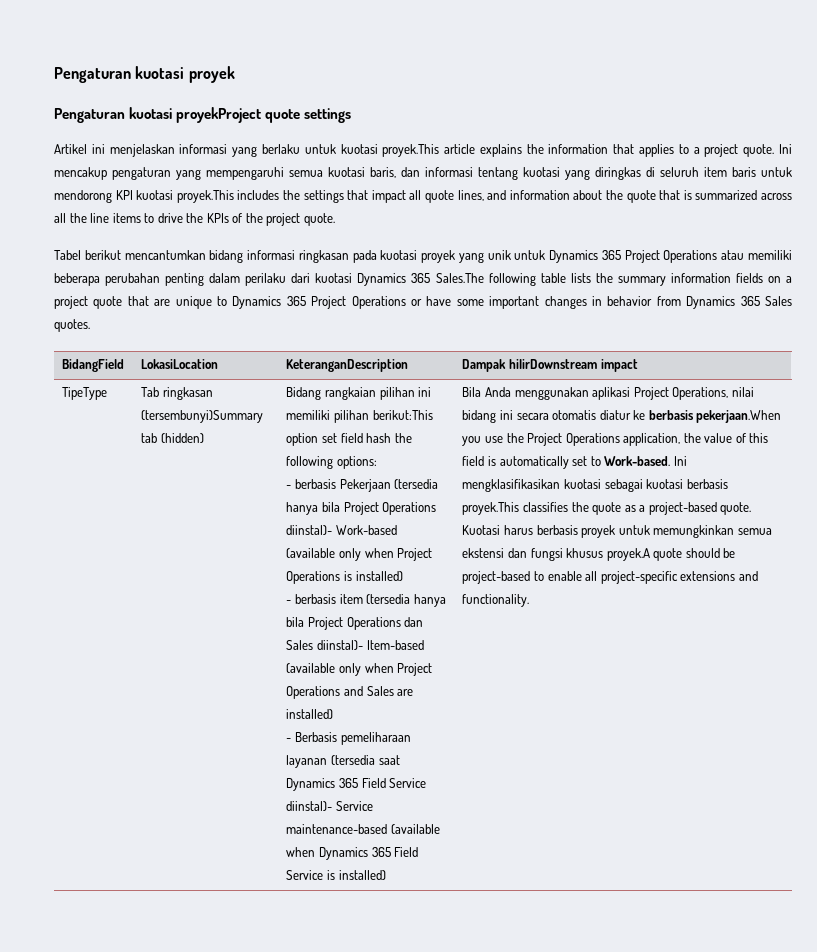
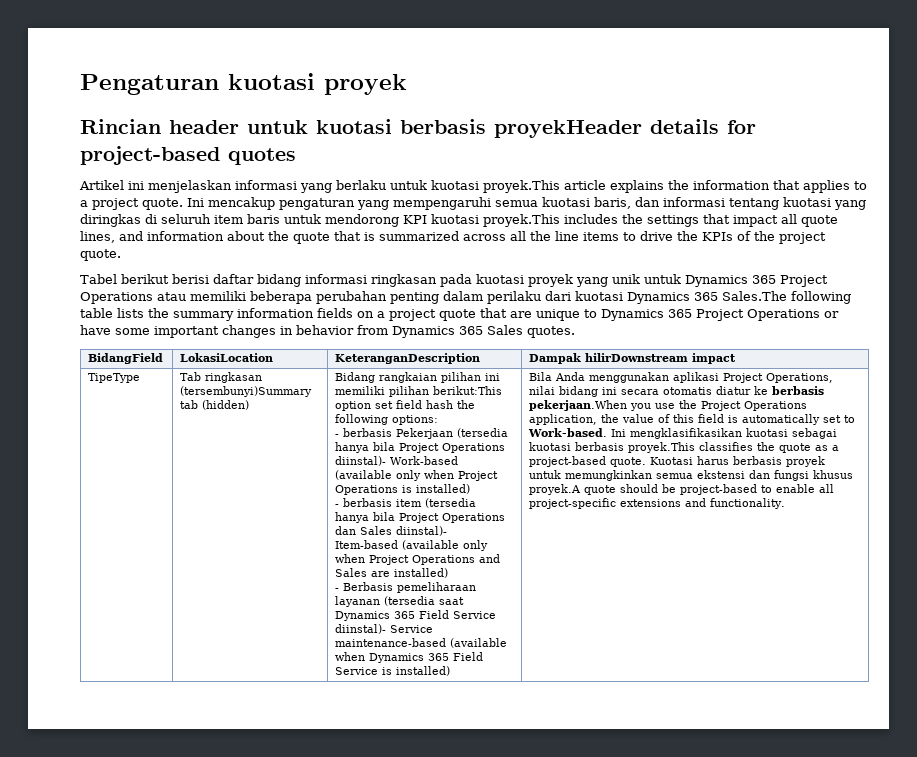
- Pengaturan kuotasi proyekProject quote settings
+ Rincian header untuk kuotasi berbasis proyekHeader details for project-based quotes
- Tabel berikut mencantumkan bidang informasi ringkasan pada kuotasi proyek yang unik untuk Dynamics 365 Project Operations atau memiliki beberapa perubahan penting dalam perilaku dari kuotasi Dynamics 365 Sales.The following table lists the summary information fields on a project quote that are unique to Dynamics 365 Project Operations or have some important changes in behavior from Dynamics 365 Sales quotes.
+ Tabel berikut berisi daftar bidang informasi ringkasan pada kuotasi proyek yang unik untuk Dynamics 365 Project Operations atau memiliki beberapa perubahan penting dalam perilaku dari kuotasi Dynamics 365 Sales.The following table lists the summary information fields on a project quote that are unique to Dynamics 365 Project Operations or have some important changes in behavior from Dynamics 365 Sales quotes.

